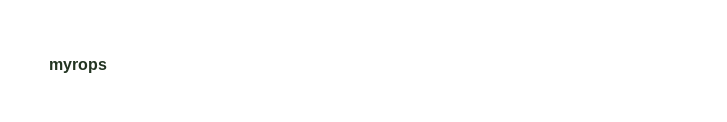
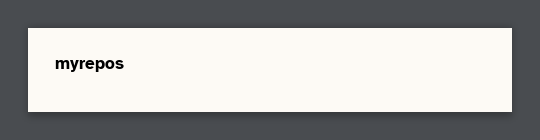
- myrops
+ myrepos

